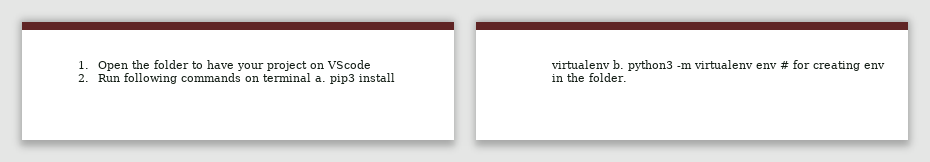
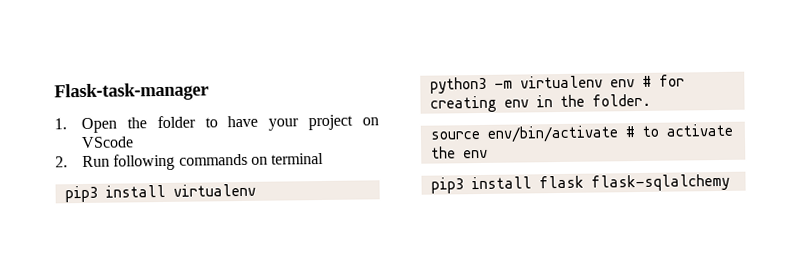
+ Flask-task-manager
- 2. Run following commands on terminal a. pip3 install virtualenv b. python3 -m virtualenv env # for creating env in the folder.
+ 2. Run following commands on terminal
+ pip3 install virtualenv
+ python3 -m virtualenv env # for creating env in the folder.
+ source env/bin/activate # to activate the env
+ pip3 install flask flask-sqlalchemy

